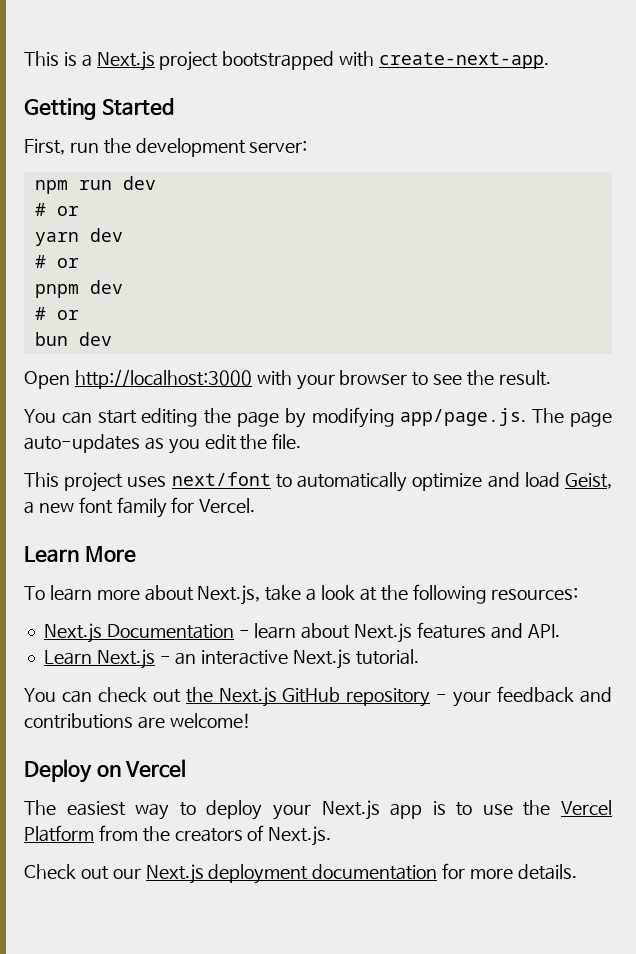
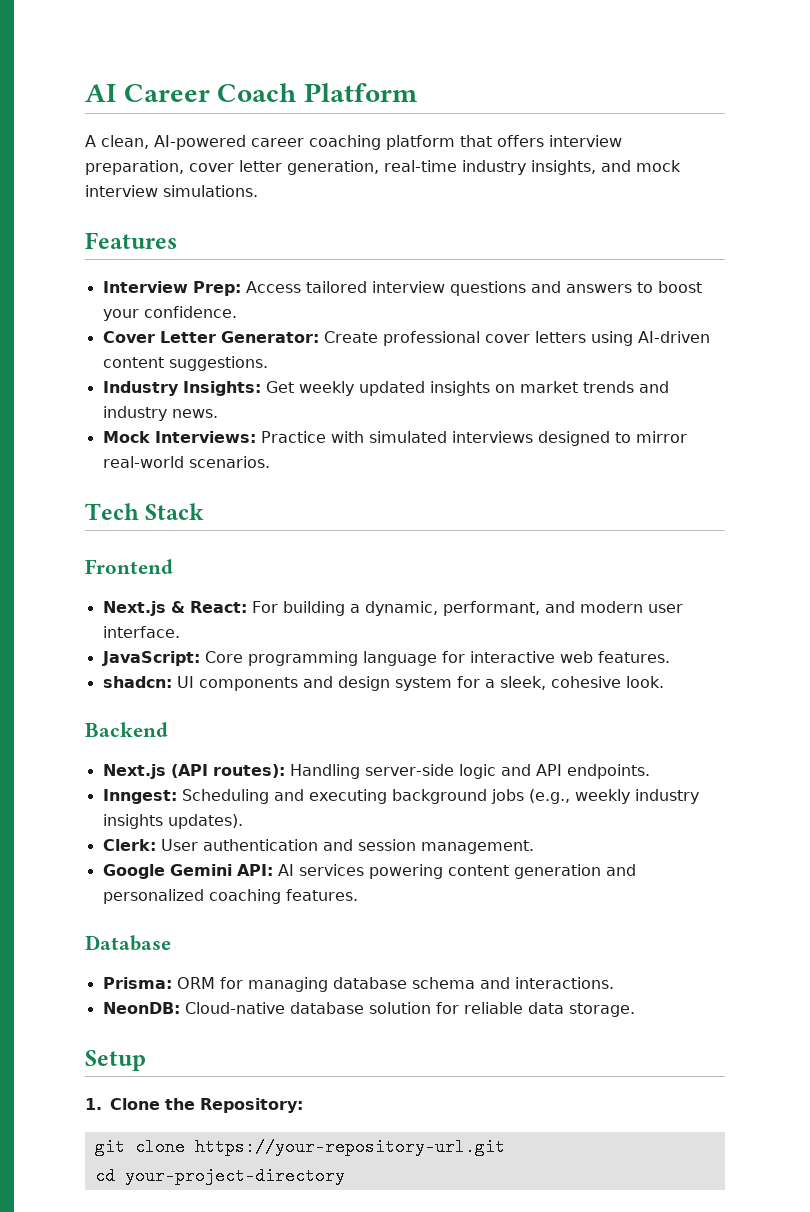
- This is a Next.js project bootstrapped with create-next-app.
- Getting Started
- First, run the development server:
- npm run dev
- # or
- yarn dev
- # or
- pnpm dev
- # or
- bun dev
- Open http://localhost:3000 with your browser to see the result.
- You can start editing the page by modifying app/page.js. The page auto-updates as you edit the file.
- This project uses next/font to automatically optimize and load Geist, a new font family for Vercel.
- Learn More
- To learn more about Next.js, take a look at the following resources:
- Next.js Documentation - learn about Next.js features and API.
- Learn Next.js - an interactive Next.js tutorial.
- You can check out the Next.js GitHub repository - your feedback and contributions are welcome!
- Deploy on Vercel
- The easiest way to deploy your Next.js app is to use the Vercel Platform from the creators of Next.js.
- Check out our Next.js deployment documentation for more details.
+ AI Career Coach Platform
+ A clean, AI-powered career coaching platform that offers interview preparation, cover letter generation, real-time industry insights, and mock interview simulations.
+ Features
+ Interview Prep: Access tailored interview questions and answers to boost your confidence.
+ Cover Letter Generator: Create professional cover letters using AI-driven content suggestions.
+ Industry Insights: Get weekly updated insights on market trends and industry news.
+ Mock Interviews: Practice with simulated interviews designed to mirror real-world scenarios.
+ Tech Stack
+ Frontend
+ Next.js & React: For building a dynamic, performant, and modern user interface.
+ JavaScript: Core programming language for interactive web features.
+ shadcn: UI components and design system for a sleek, cohesive look.
+ Backend
+ Next.js (API routes): Handling server-side logic and API endpoints.
+ Inngest: Scheduling and executing background jobs (e.g., weekly industry insights updates).
+ Clerk: User authentication and session management.
+ Google Gemini API: AI services powering content generation and personalized coaching features.
+ Database
+ Prisma: ORM for managing database schema and interactions.
+ NeonDB: Cloud-native database solution for reliable data storage.
+ Setup
+ 1. Clone the Repository:
+ git clone https://your-repository-url.git
+ cd your-project-directory

